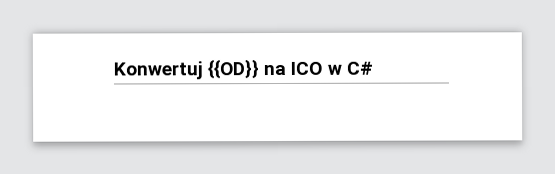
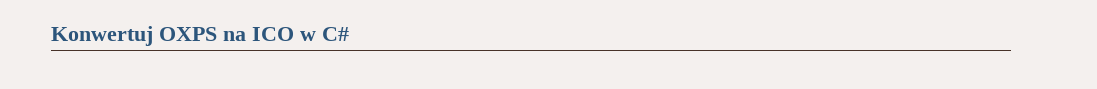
- Konwertuj {{OD}} na ICO w C#
+ Konwertuj OXPS na ICO w C#

